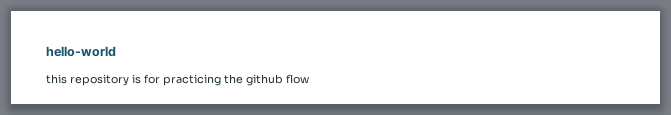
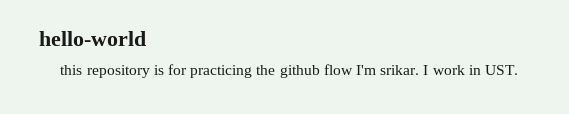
- this repository is for practicing the github flow
+ this repository is for practicing the github flow I'm srikar. I work in UST.

